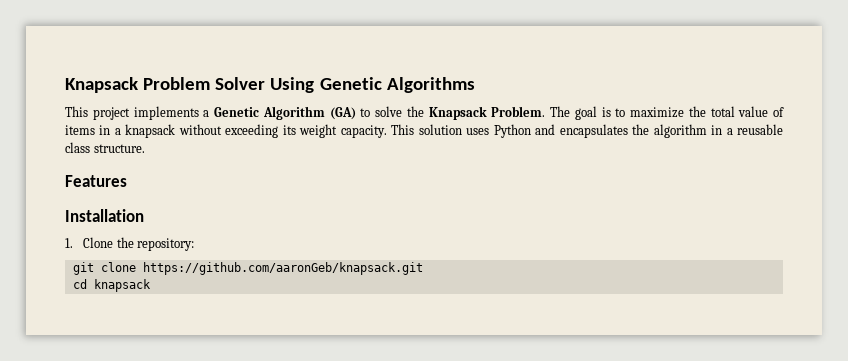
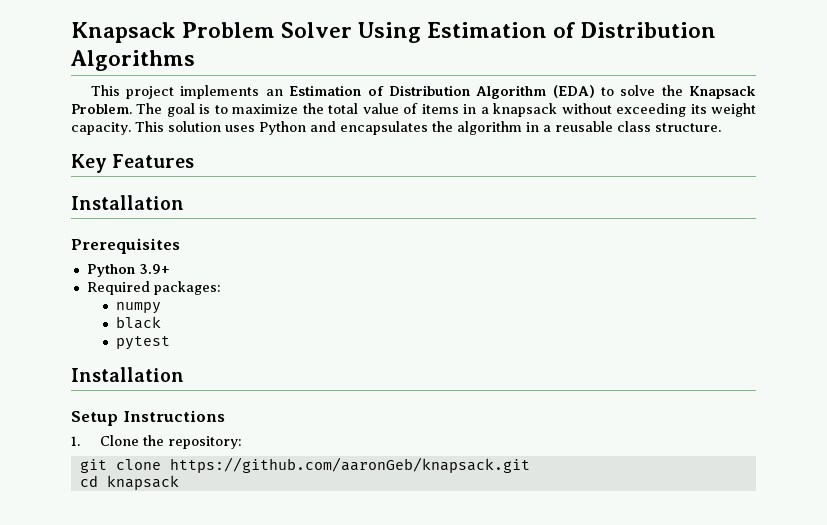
- Knapsack Problem Solver Using Genetic Algorithms
+ Knapsack Problem Solver Using Estimation of Distribution Algorithms
- This project implements a Genetic Algorithm (GA) to solve the Knapsack Problem.
+ This project implements an Estimation of Distribution Algorithm (EDA) to solve the Knapsack Problem.
- Features
+ Key Features
+ Prerequisites
+ Python 3.9+
+ Required packages:
+ numpy
+ black
+ pytest
+ Installation
+ Setup Instructions

